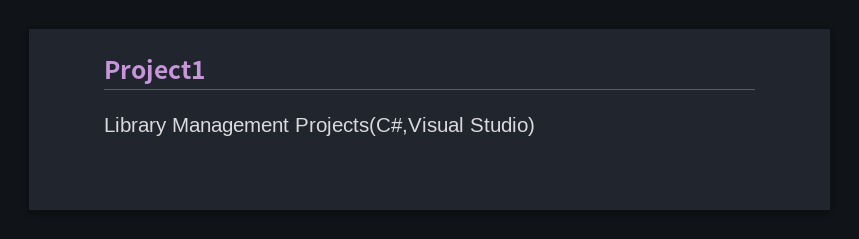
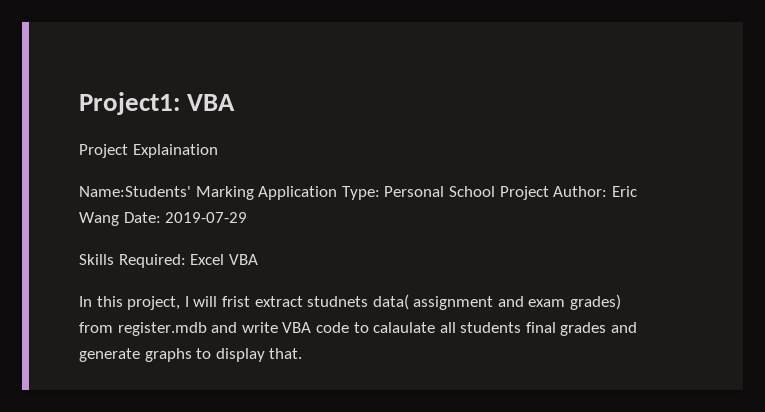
- Project1
- Library Management Projects(C#,Visual Studio)
+ Project1: VBA
+ Project Explaination
+ Name:Students' Marking Application Type: Personal School Project Author: Eric Wang Date: 2019-07-29
+ Skills Required: Excel VBA
+ In this project, I will frist extract studnets data( assignment and exam grades) from register.mdb and write VBA code to calaulate all students final grades and generate graphs to display that.

